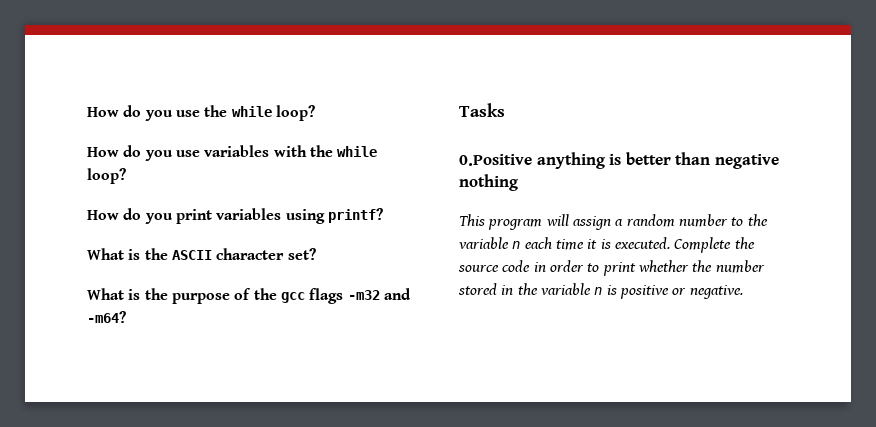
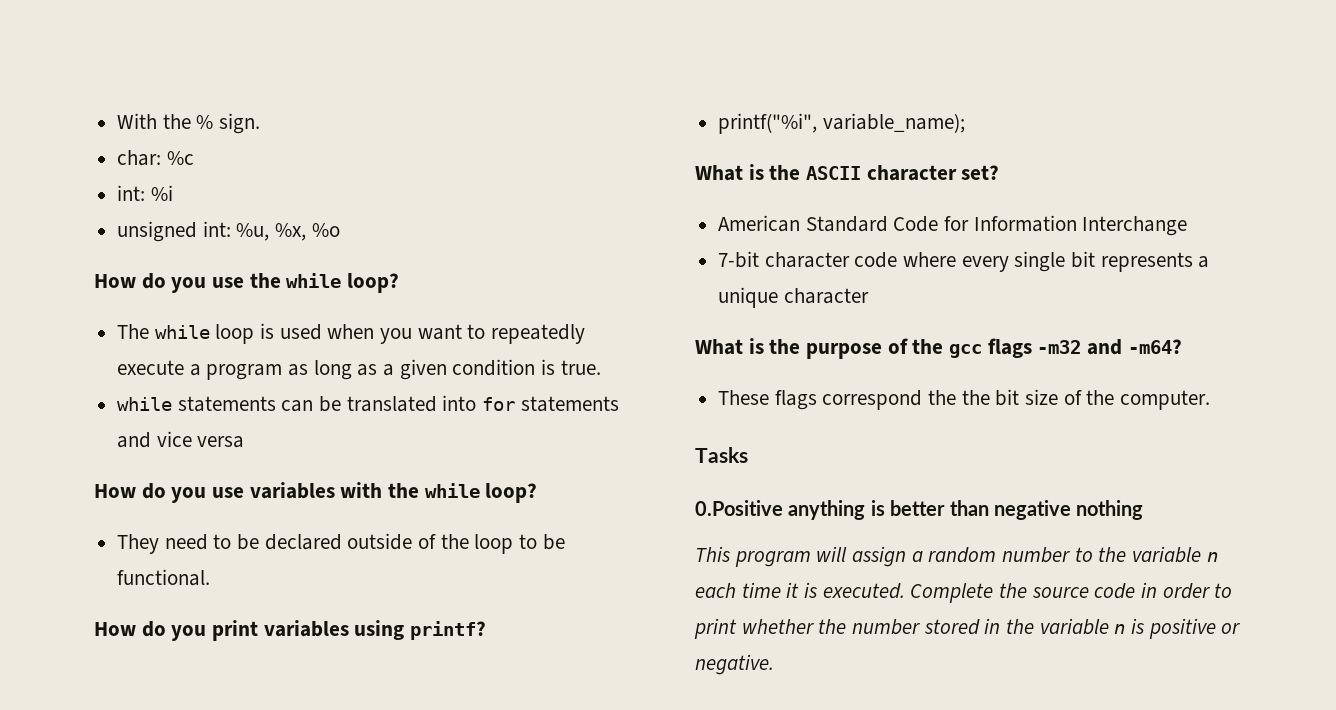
+ With the % sign.
+ char: %c
+ int: %i
+ unsigned int: %u, %x, %o
+ The while loop is used when you want to repeatedly execute a program as long as a given condition is true.
+ while statements can be translated into for statements and vice versa
+ They need to be declared outside of the loop to be functional.
+ printf("%i", variable_name);
+ American Standard Code for Information Interchange
+ 7-bit character code where every single bit represents a unique character
+ These flags correspond the the bit size of the computer.

